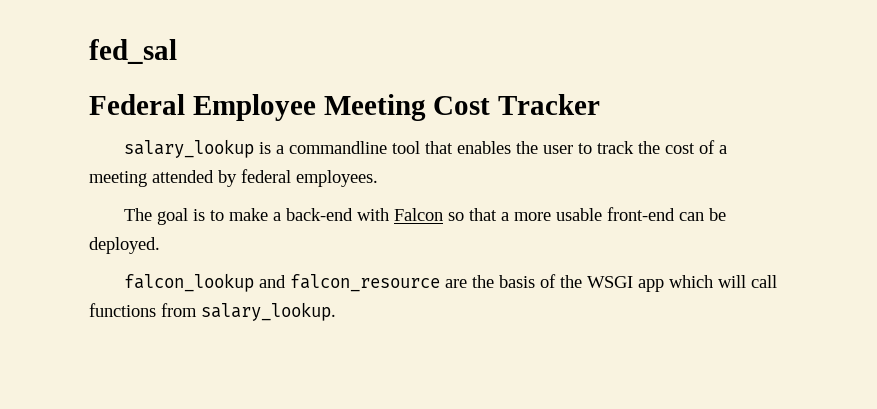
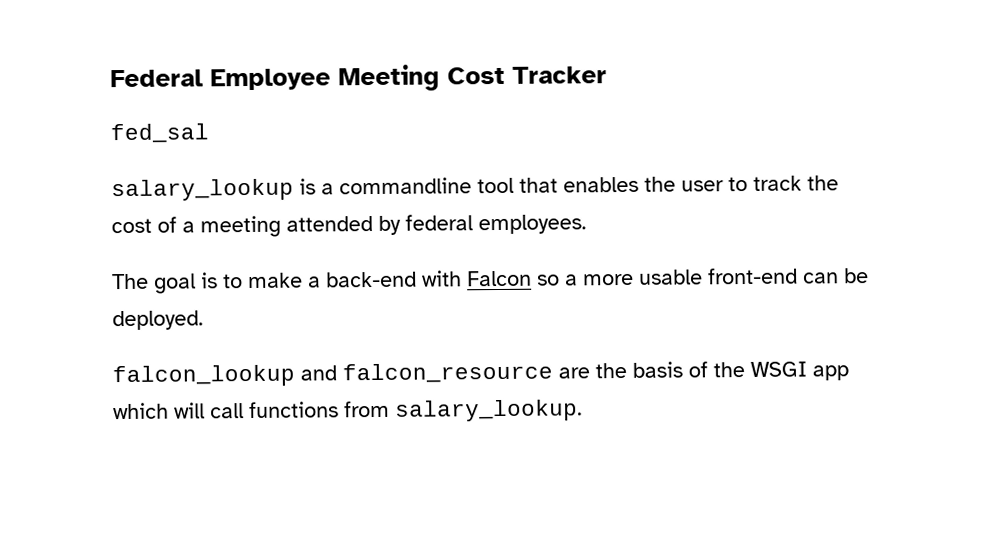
- fed_sal
+ fed_sal
- The goal is to make a back-end with Falcon so that a more usable front-end can be deployed.
+ The goal is to make a back-end with Falcon so a more usable front-end can be deployed.

